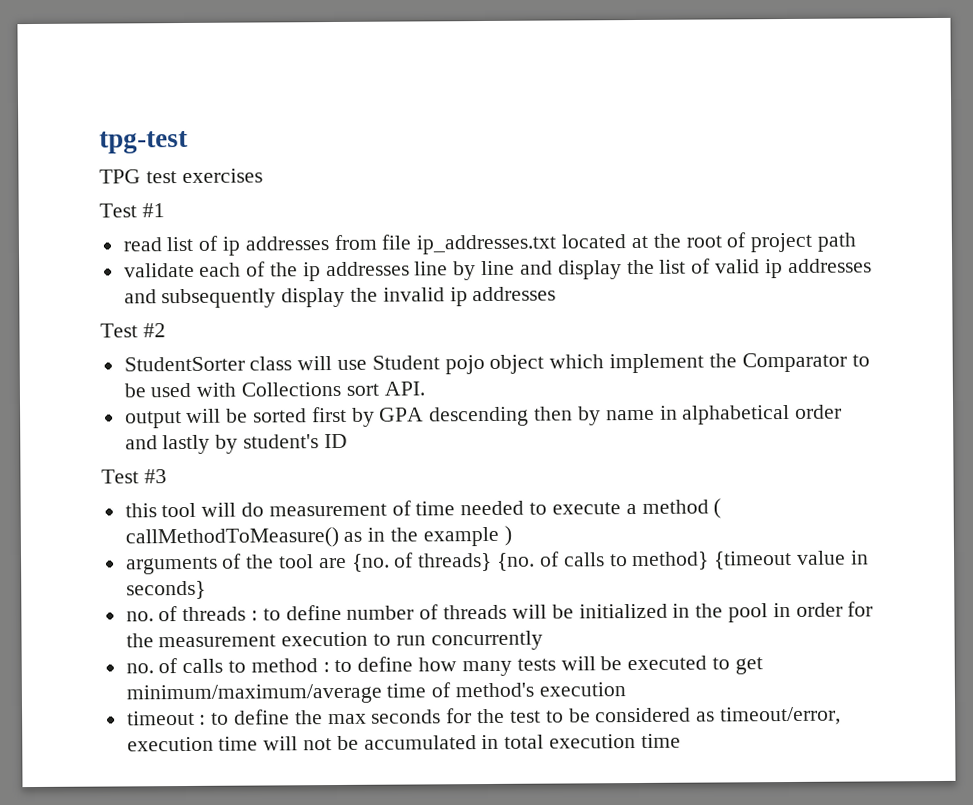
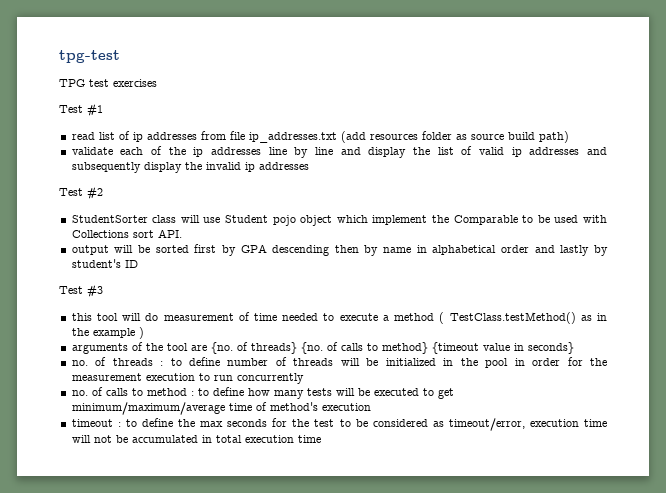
- read list of ip addresses from file ip_addresses.txt located at the root of project path
+ read list of ip addresses from file ip_addresses.txt (add resources folder as source build path)
- StudentSorter class will use Student pojo object which implement the Comparator to be used with Collections sort API.
+ StudentSorter class will use Student pojo object which implement the Comparable to be used with Collections sort API.
- this tool will do measurement of time needed to execute a method ( callMethodToMeasure() as in the example )
+ this tool will do measurement of time needed to execute a method ( TestClass.testMethod() as in the example )

